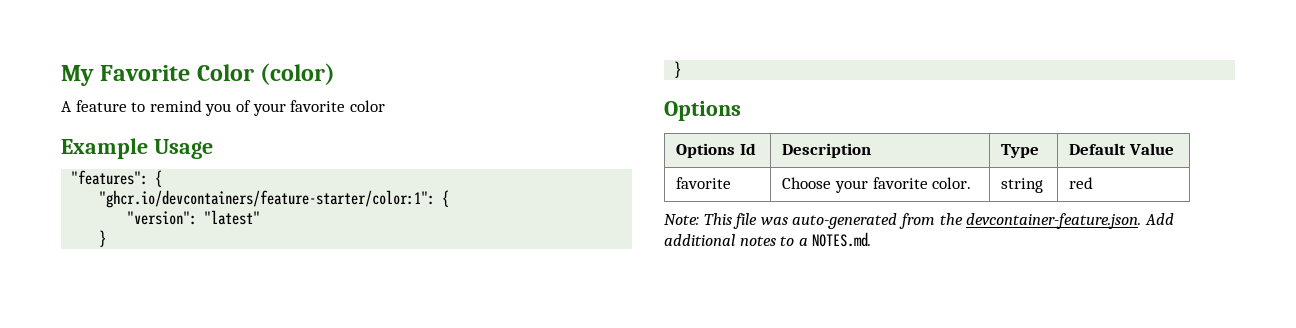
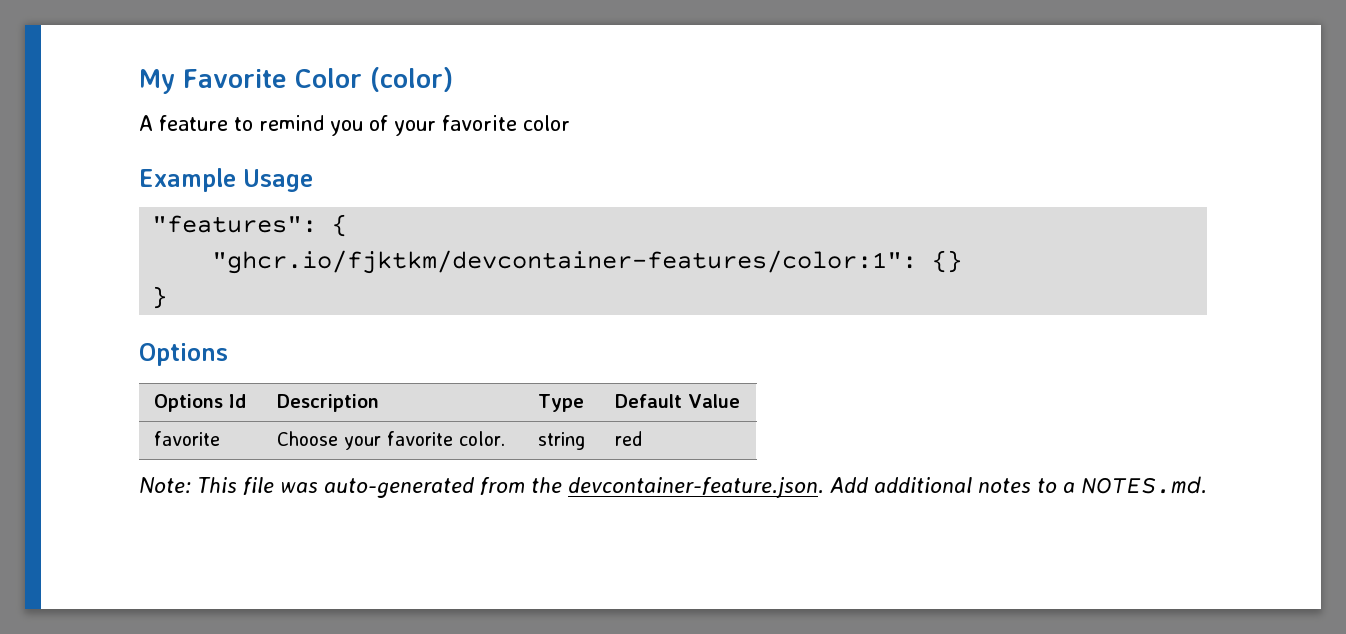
- "ghcr.io/devcontainers/feature-starter/color:1": {
- "version": "latest"
- }
+ "ghcr.io/fjktkm/devcontainer-features/color:1": {}

